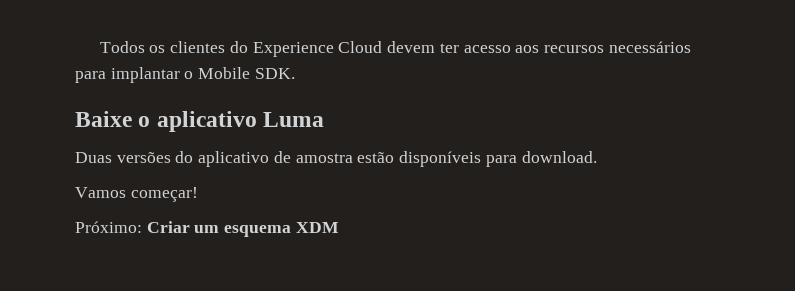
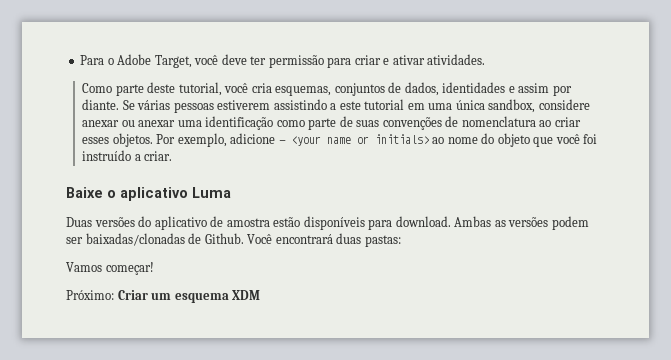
- Todos os clientes do Experience Cloud devem ter acesso aos recursos necessários para implantar o Mobile SDK.
+ Para o Adobe Target, você deve ter permissão para criar e ativar atividades.
+ Como parte deste tutorial, você cria esquemas, conjuntos de dados, identidades e assim por diante. Se várias pessoas estiverem assistindo a este tutorial em uma única sandbox, considere anexar ou anexar uma identificação como parte de suas convenções de nomenclatura ao criar esses objetos. Por exemplo, adicione - <your name or initials> ao nome do objeto que você foi instruído a criar.
+ Ambas as versões podem ser baixadas/clonadas de Github. Você encontrará duas pastas:

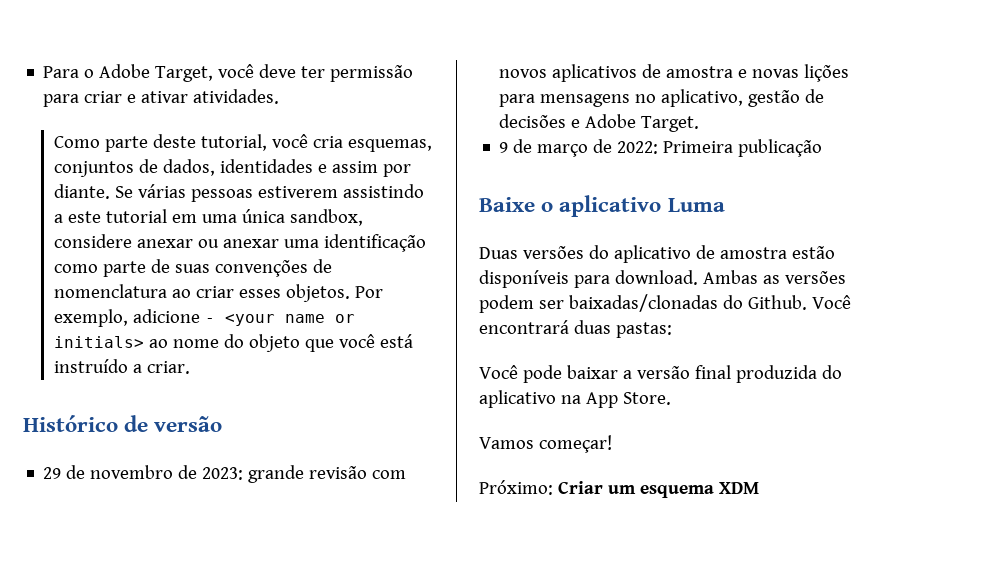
- Por exemplo, adicione - <your name or initials> ao nome do objeto que você foi instruído a criar.
+ Por exemplo, adicione - <your name or initials> ao nome do objeto que você está instruído a criar.
+ Histórico de versão
+ 29 de novembro de 2023: grande revisão com novos aplicativos de amostra e novas lições para mensagens no aplicativo, gestão de decisões e Adobe Target.
+ 9 de março de 2022: Primeira publicação
- Ambas as versões podem ser baixadas/clonadas de Github.
+ Ambas as versões podem ser baixadas/clonadas do Github.
+ Você pode baixar a versão final produzida do aplicativo na App Store.

